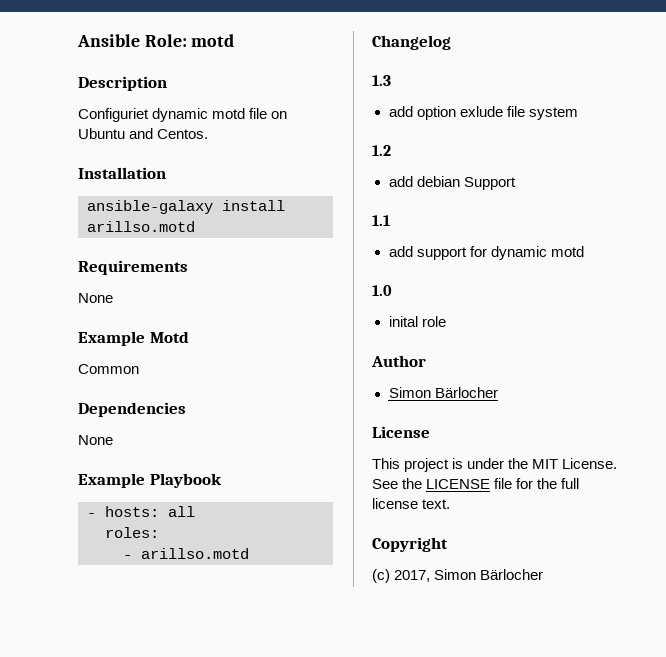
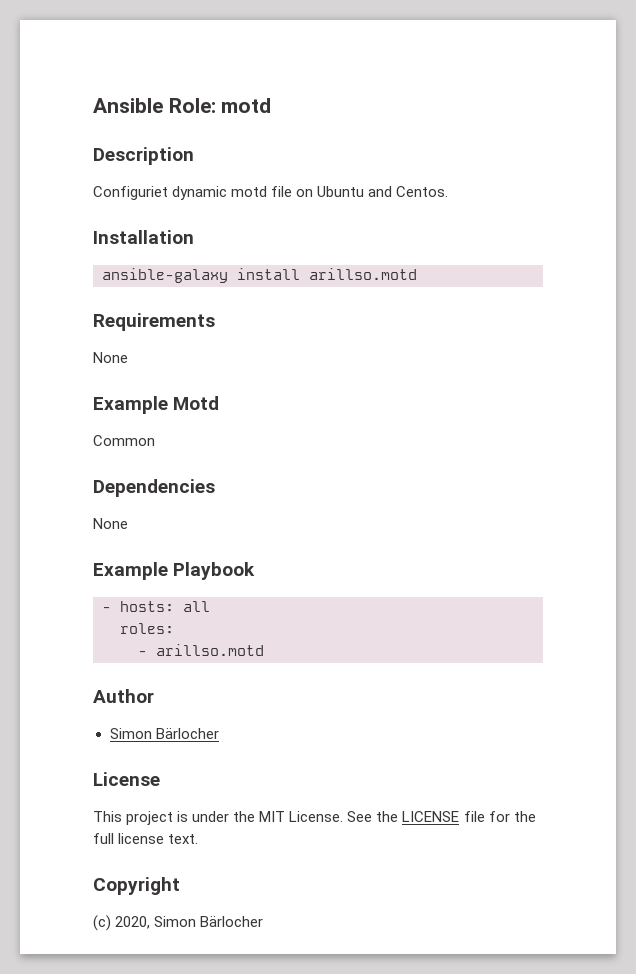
- Changelog
- 1.3
- add option exlude file system
- 1.2
- add debian Support
- 1.1
- add support for dynamic motd
- 1.0
- inital role
- (c) 2017, Simon Bärlocher
+ (c) 2020, Simon Bärlocher

